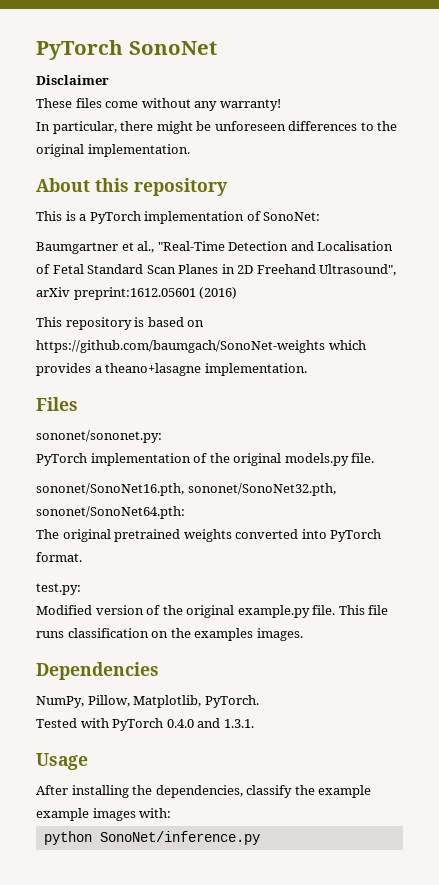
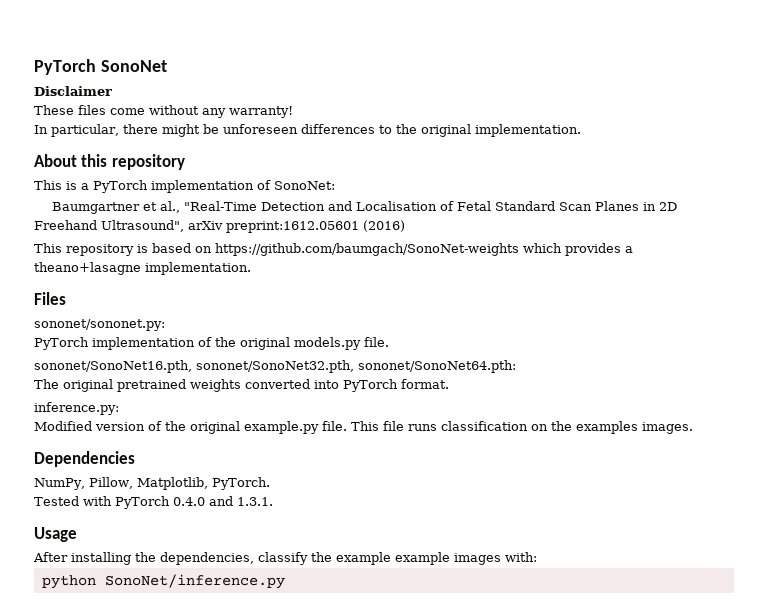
- test.py:
+ inference.py:

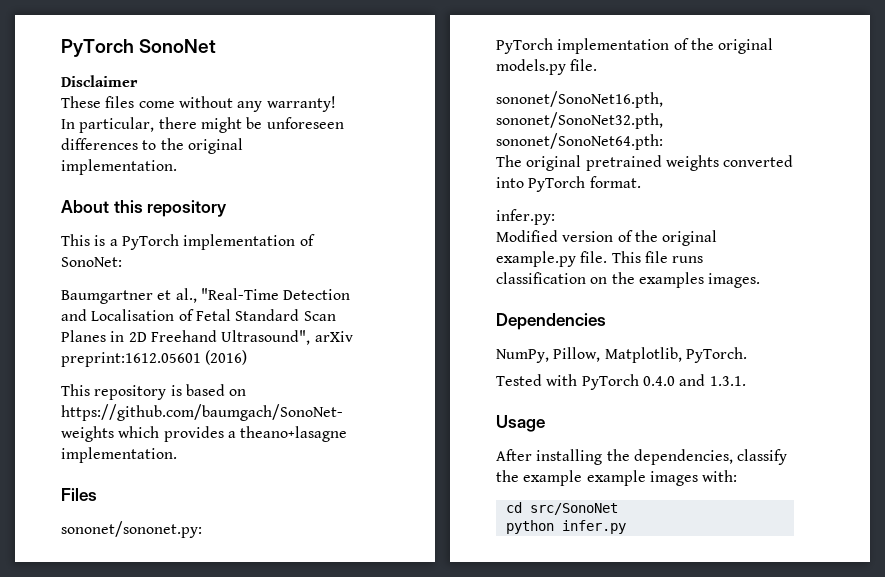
- inference.py:
+ infer.py:
+ cd src/SonoNet
- python SonoNet/inference.py
+ python infer.py

